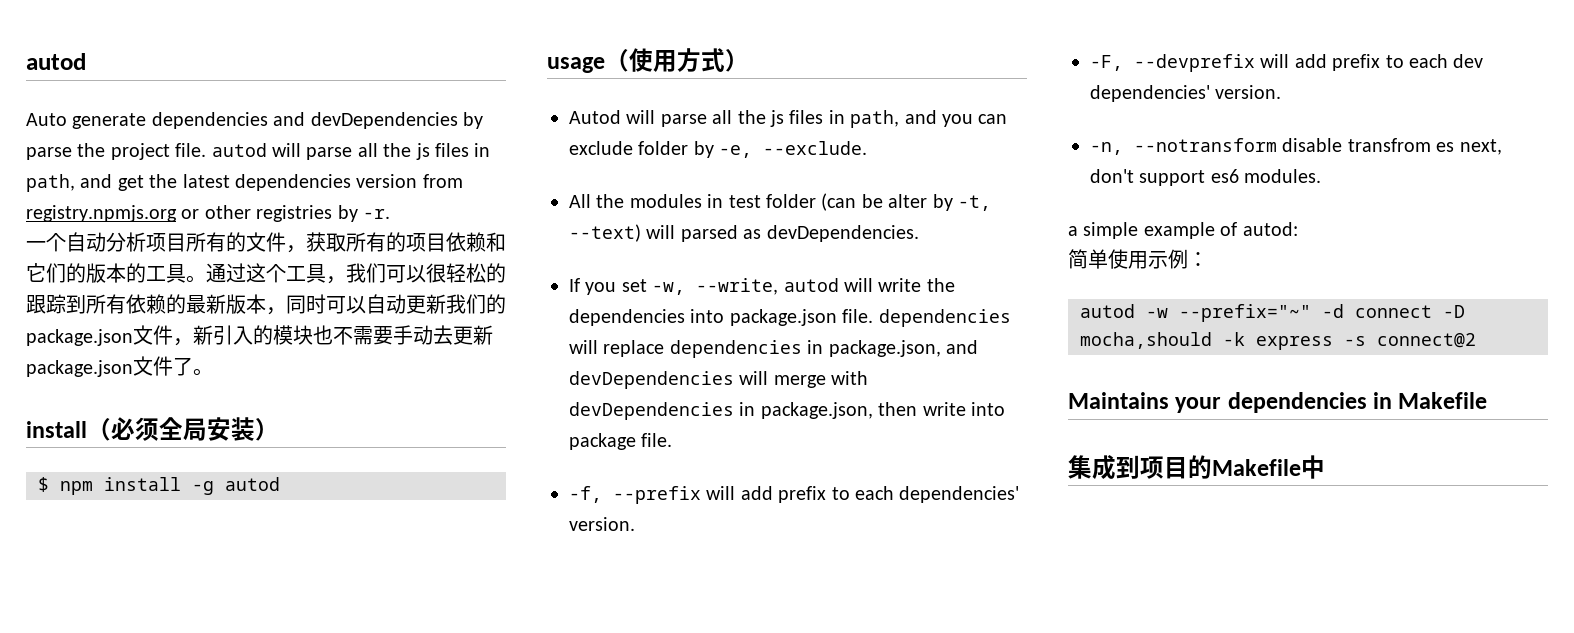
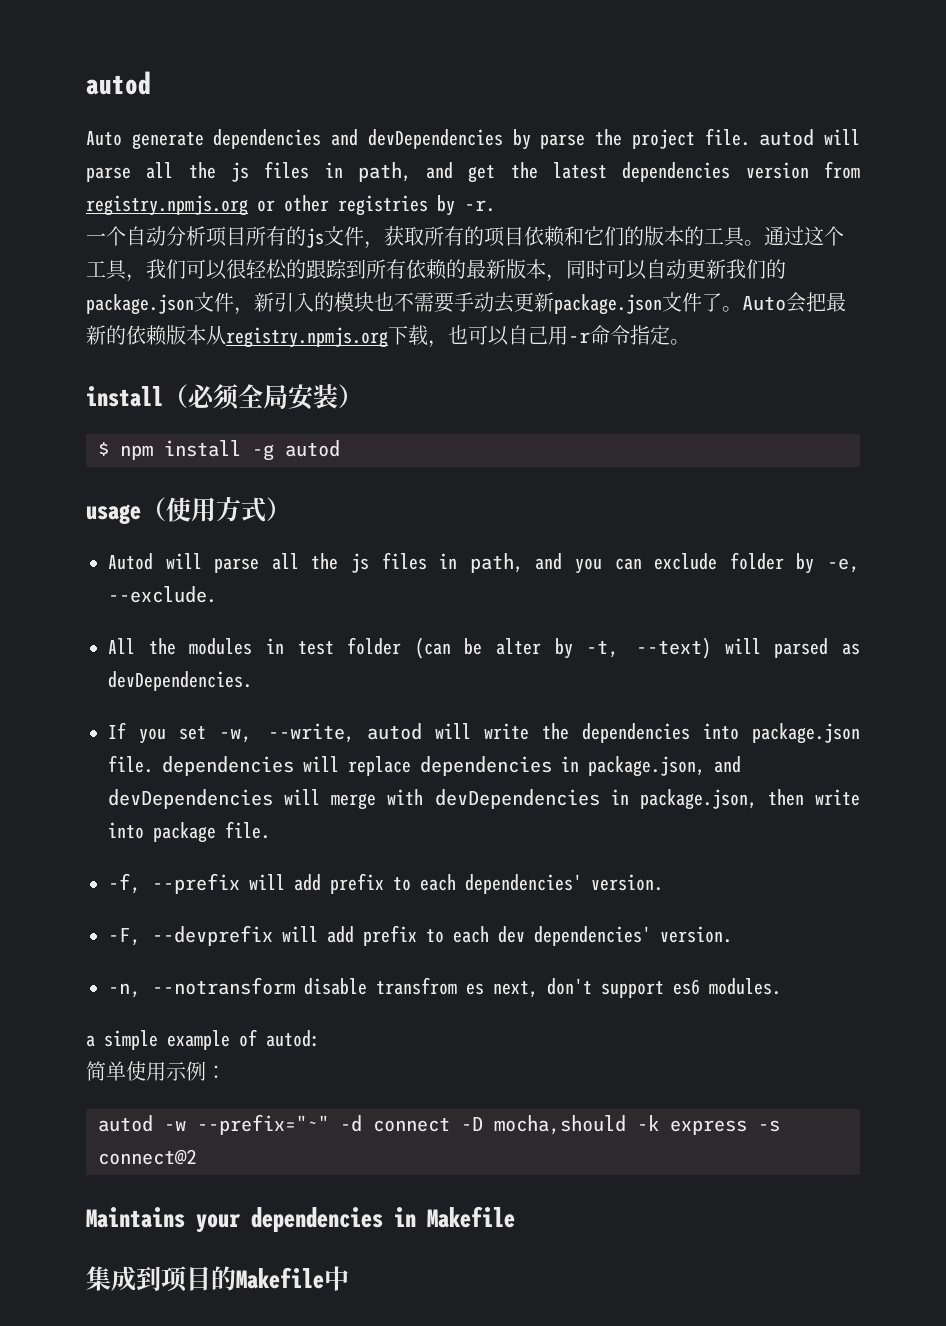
- 一个自动分析项目所有的文件，获取所有的项目依赖和它们的版本的工具。
+ 一个自动分析项目所有的js文件，获取所有的项目依赖和它们的版本的工具。
+ Auto会把最新的依赖版本从registry.npmjs.org下载，也可以自己用-r命令指定。

